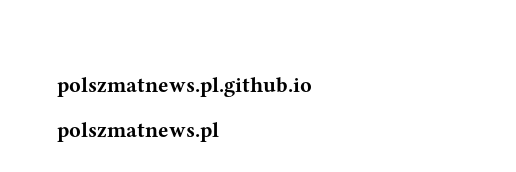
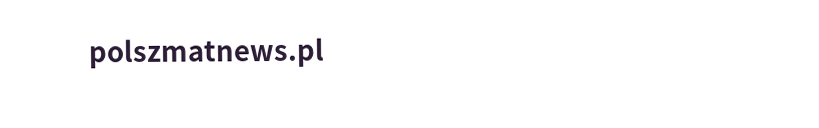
- polszmatnews.pl.github.io

